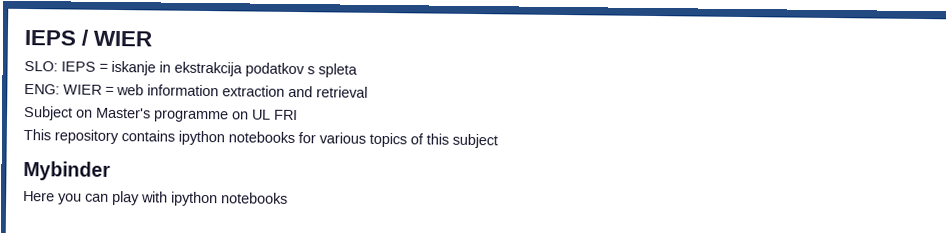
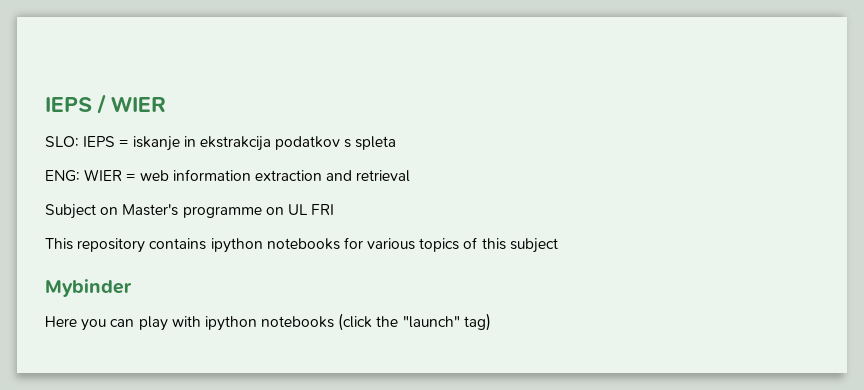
- Here you can play with ipython notebooks
+ Here you can play with ipython notebooks (click the "launch" tag)

